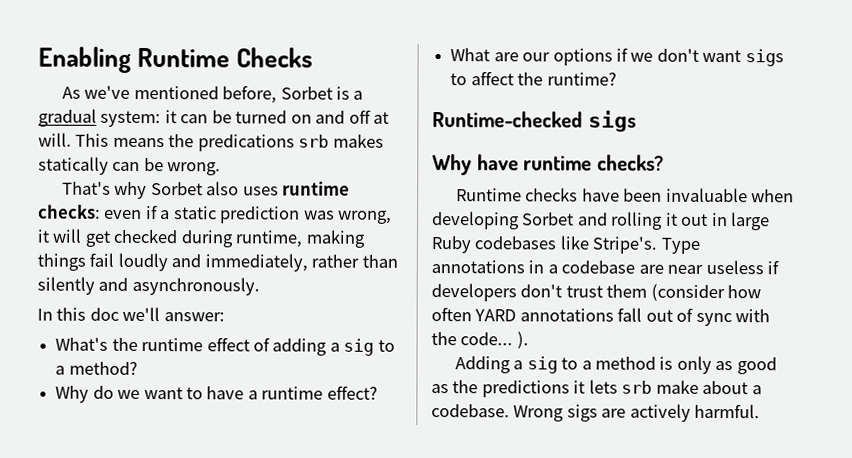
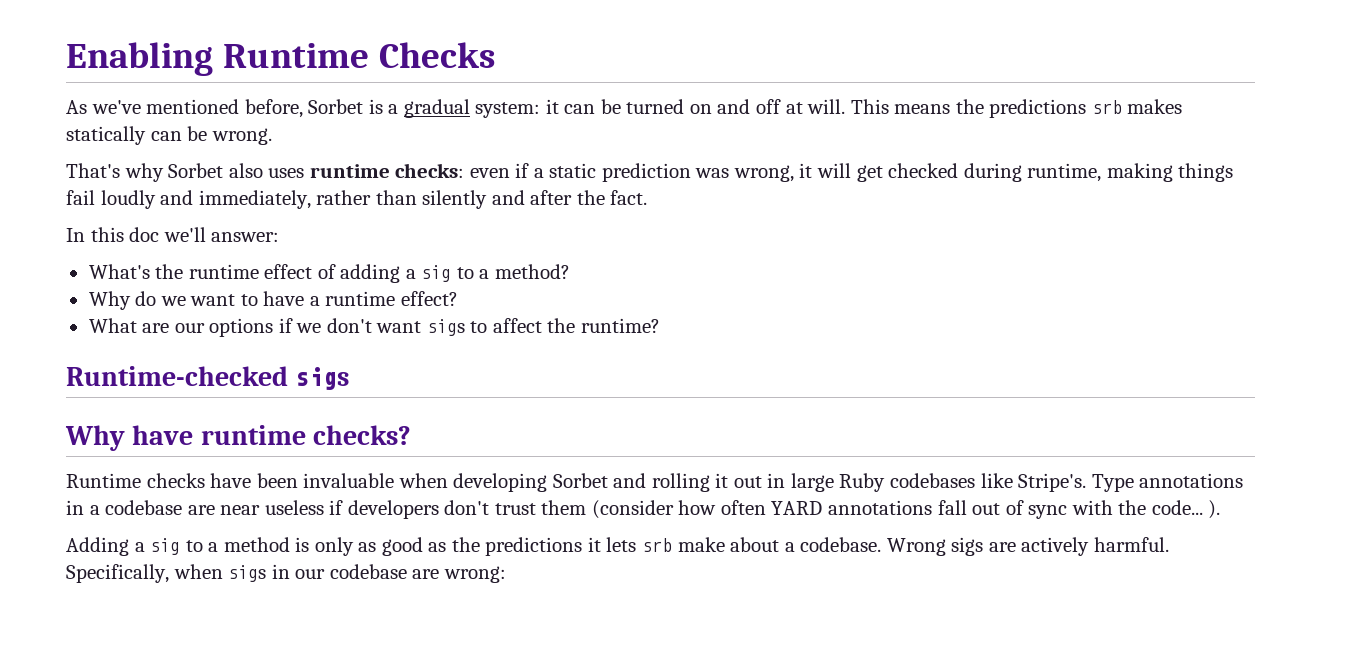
- This means the predications srb makes statically can be wrong.
+ This means the predictions srb makes statically can be wrong.
- That's why Sorbet also uses runtime checks: even if a static prediction was wrong, it will get checked during runtime, making things fail loudly and immediately, rather than silently and asynchronously.
+ That's why Sorbet also uses runtime checks: even if a static prediction was wrong, it will get checked during runtime, making things fail loudly and immediately, rather than silently and after the fact.
+ Specifically, when sigs in our codebase are wrong:

